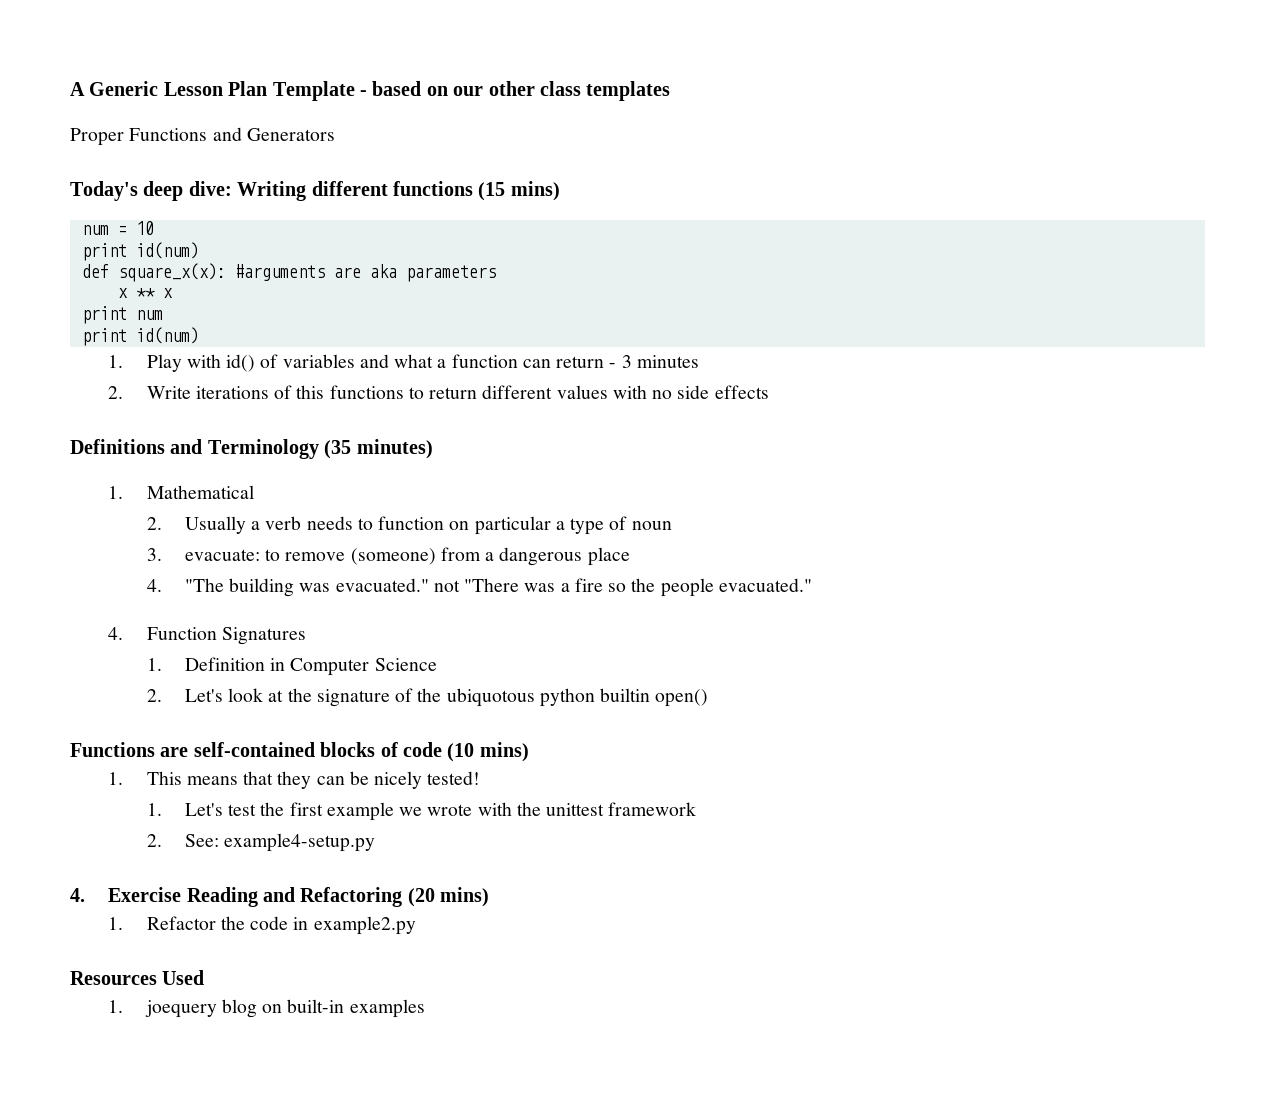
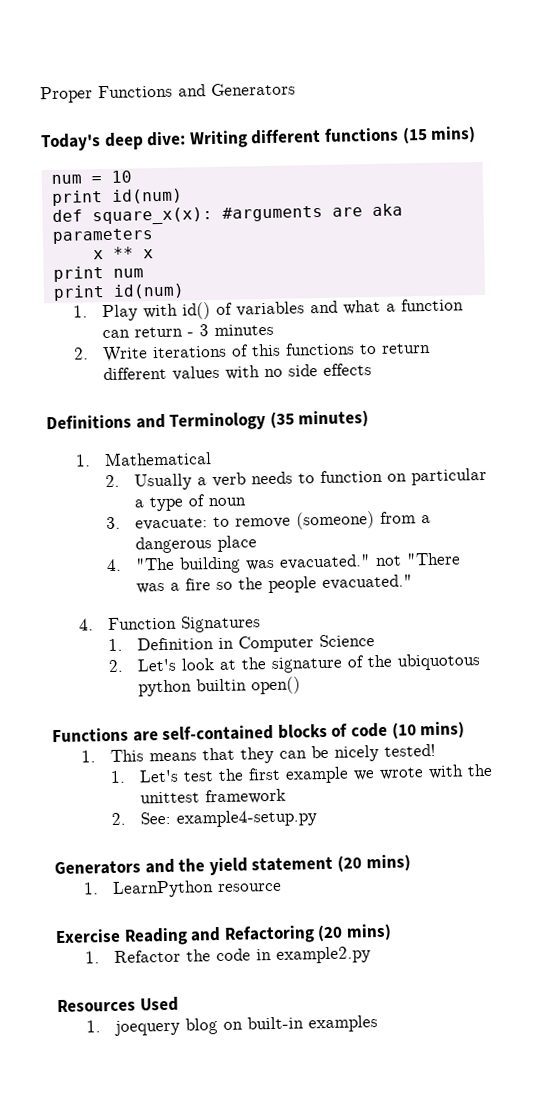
- A Generic Lesson Plan Template - based on our other class templates
- 4. Exercise Reading and Refactoring (20 mins)
+ Generators and the yield statement (20 mins)
+ 1. LearnPython resource
+ Exercise Reading and Refactoring (20 mins)

